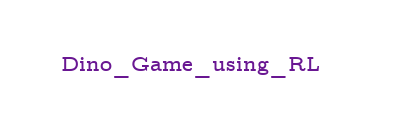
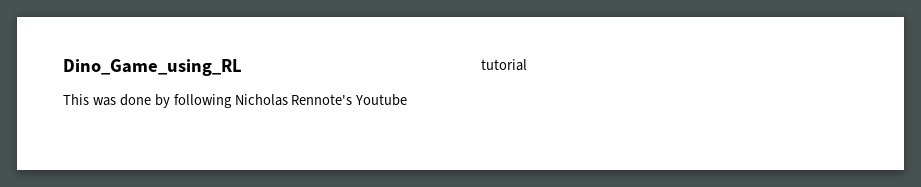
+ This was done by following Nicholas Rennote's Youtube tutorial

